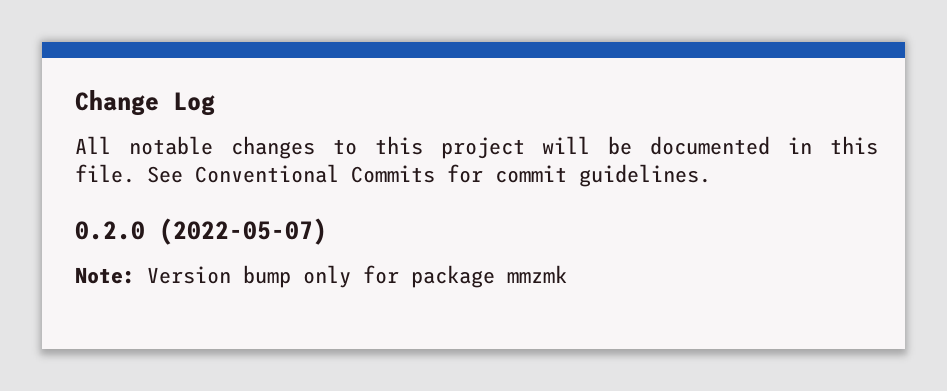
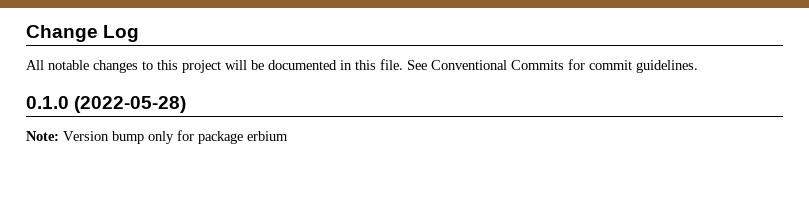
- 0.2.0 (2022-05-07)
+ 0.1.0 (2022-05-28)
- Note: Version bump only for package mmzmk
+ Note: Version bump only for package erbium

